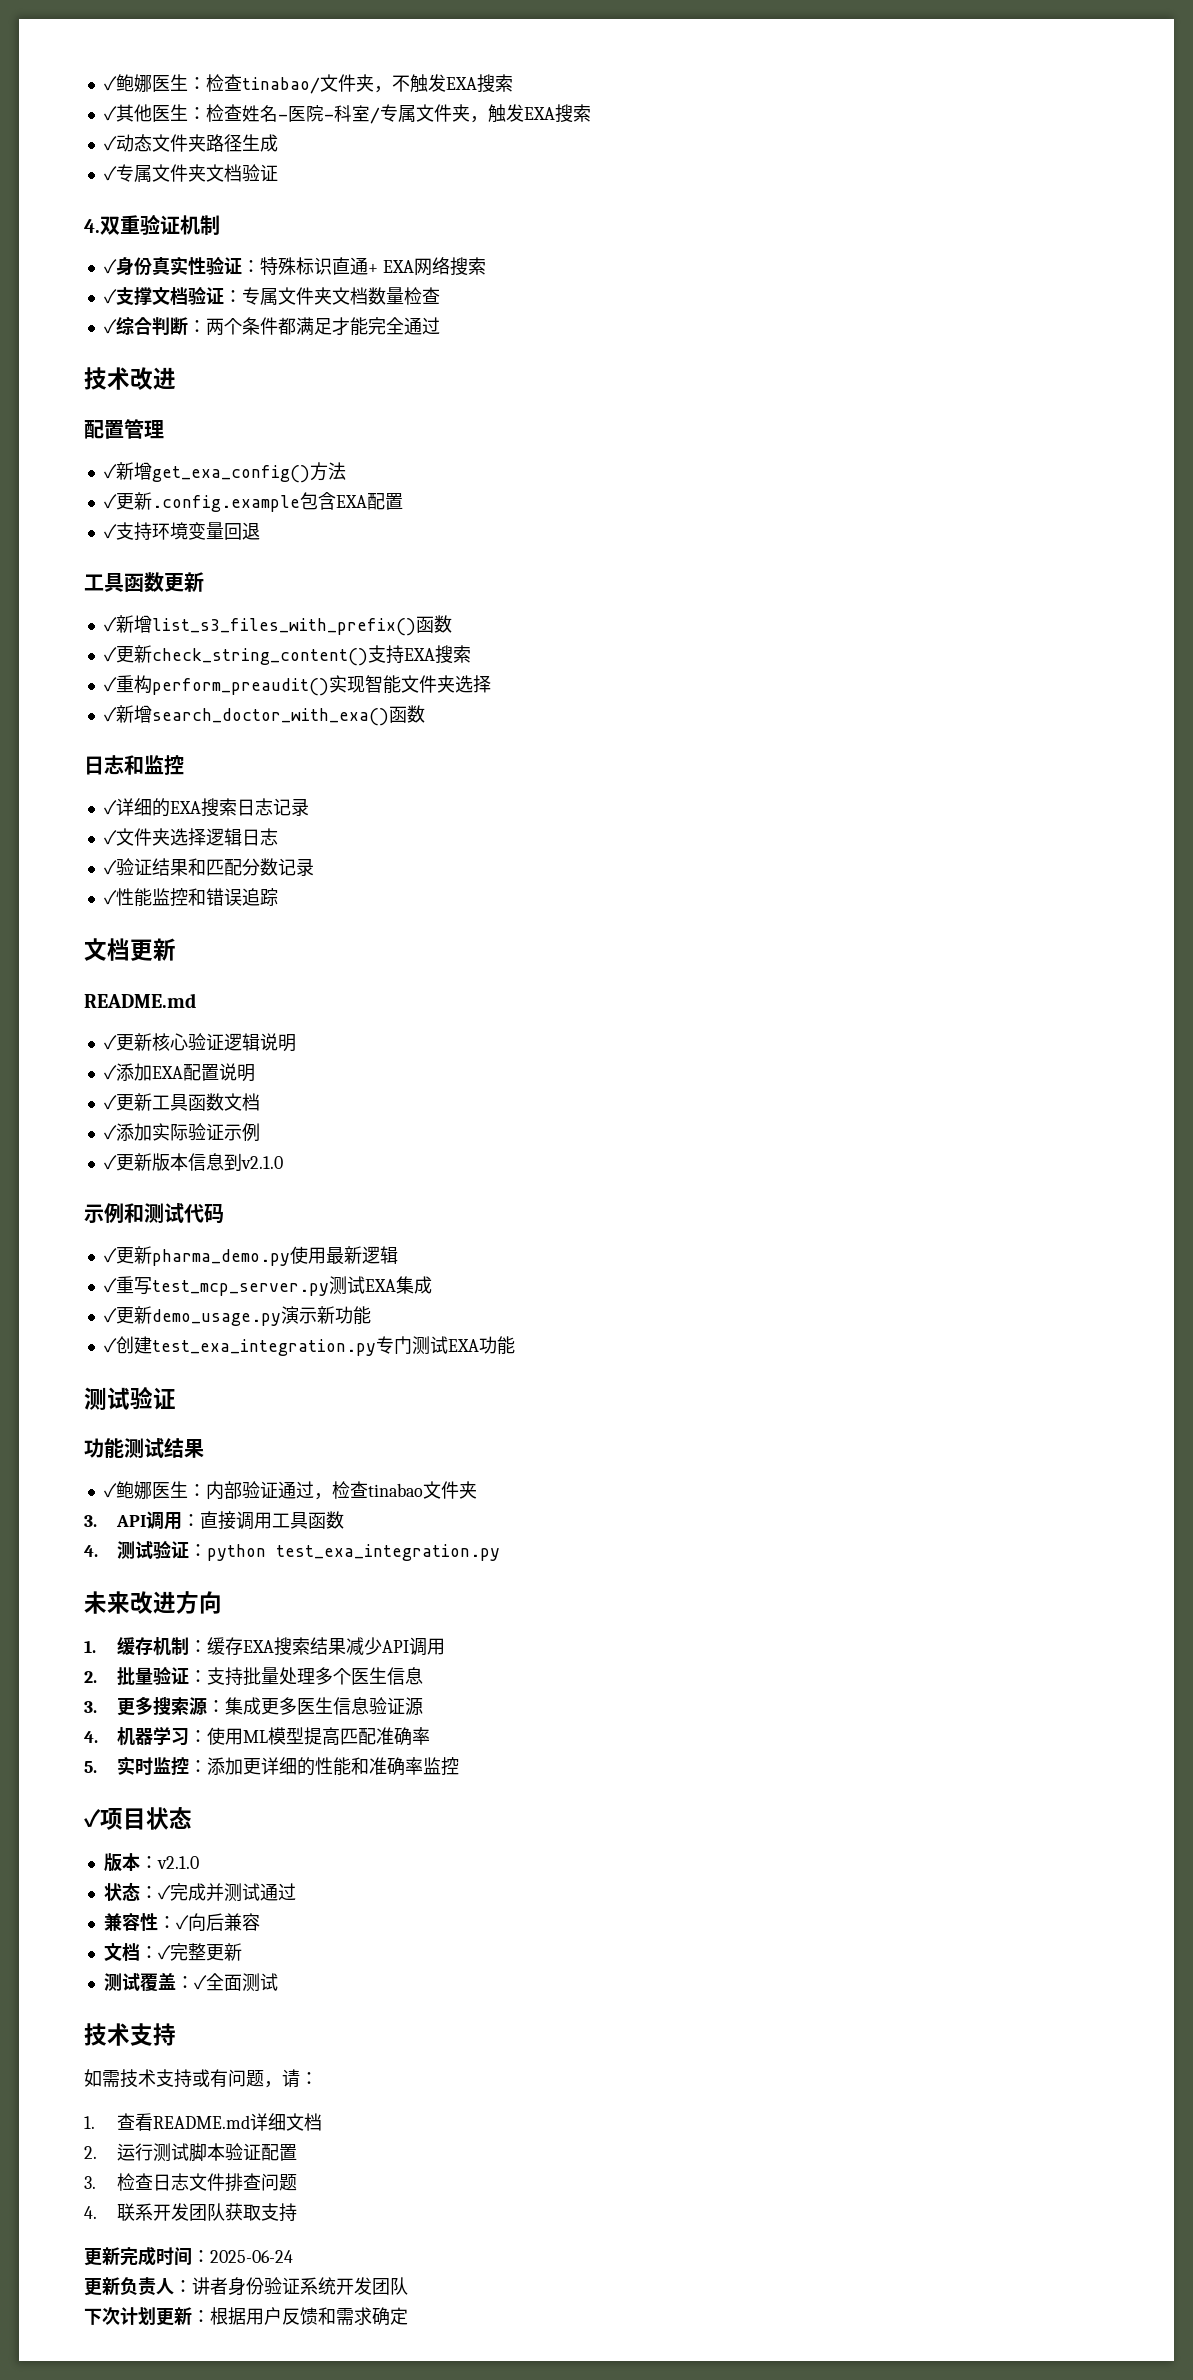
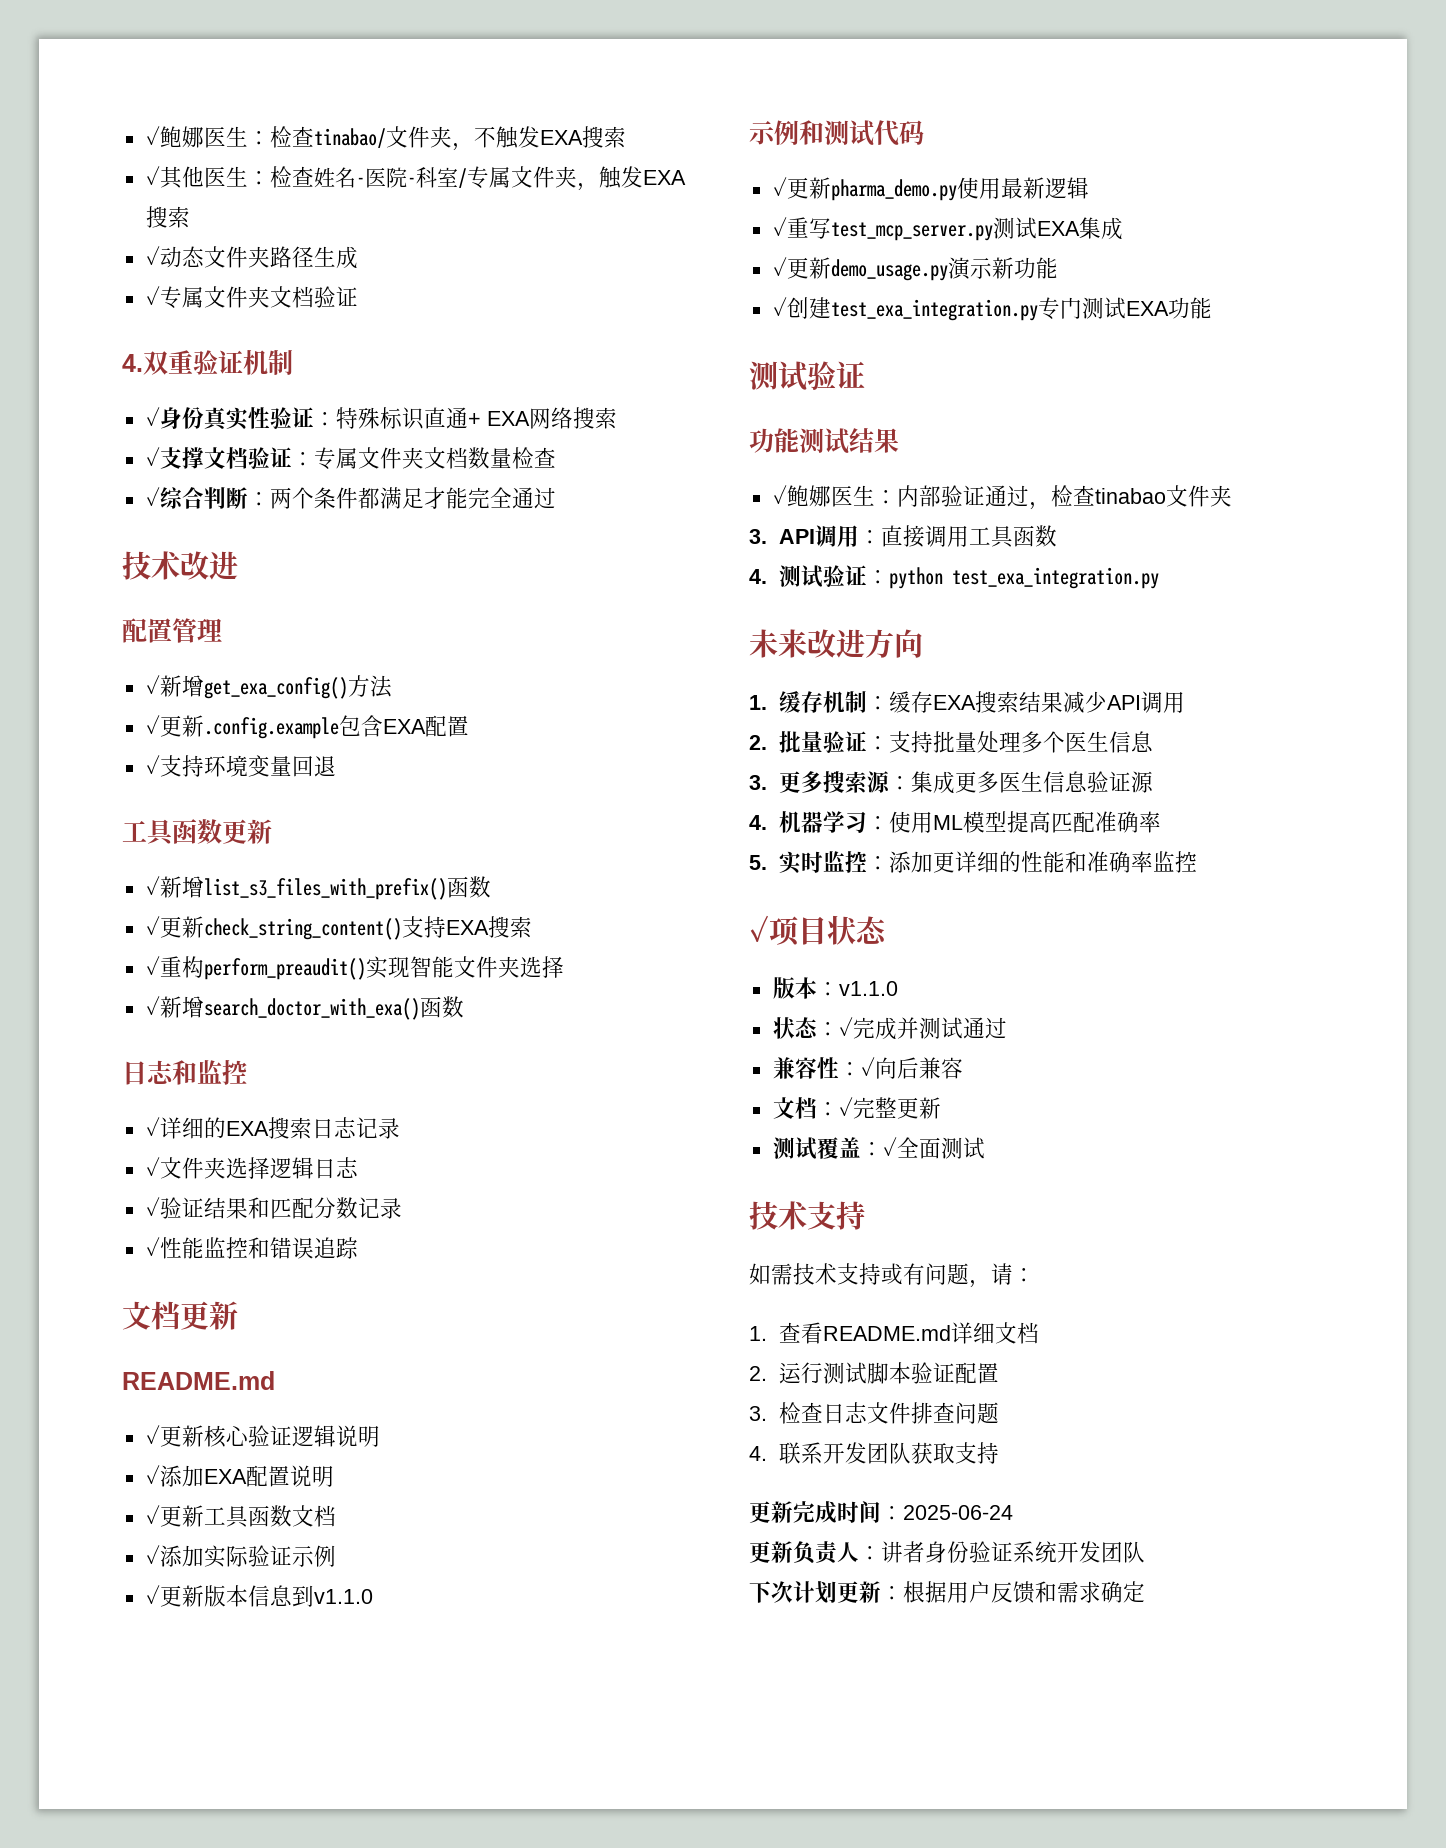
- ✓更新版本信息到v2.1.0
+ ✓更新版本信息到v1.1.0
- 版本：v2.1.0
+ 版本：v1.1.0

